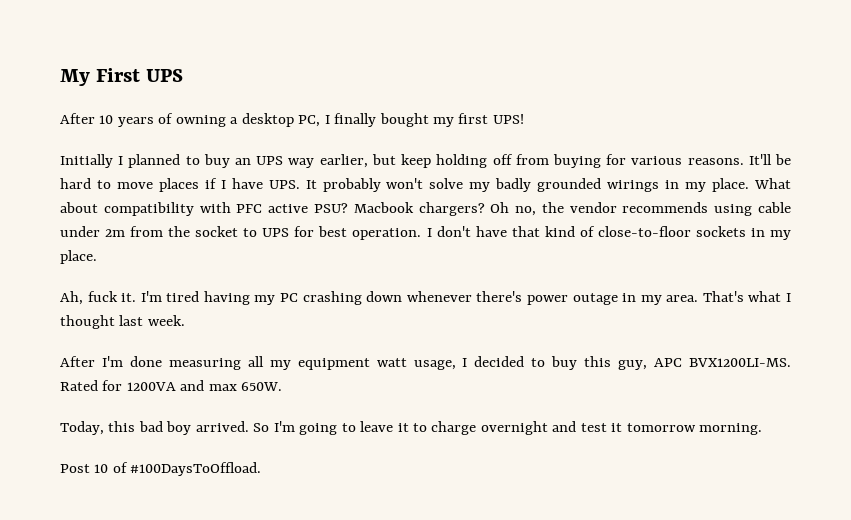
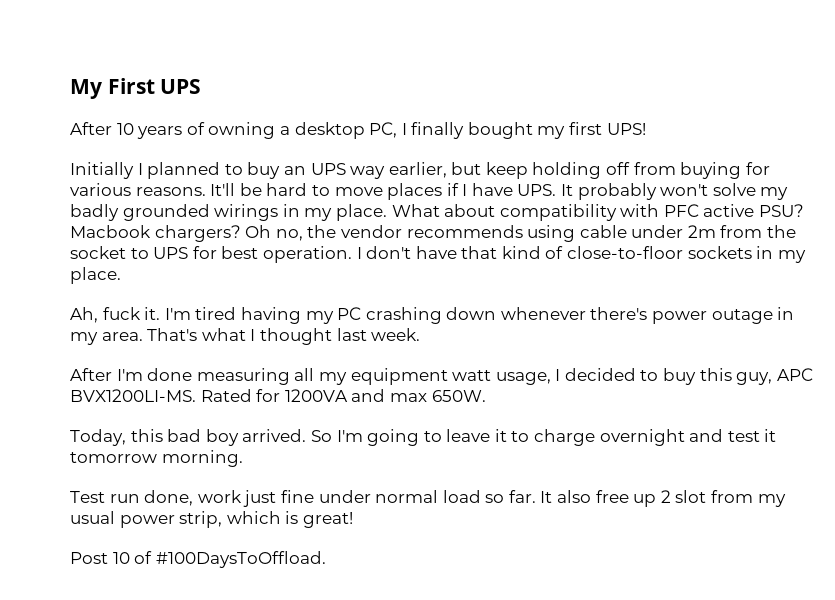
+ Test run done, work just fine under normal load so far. It also free up 2 slot from my usual power strip, which is great!

